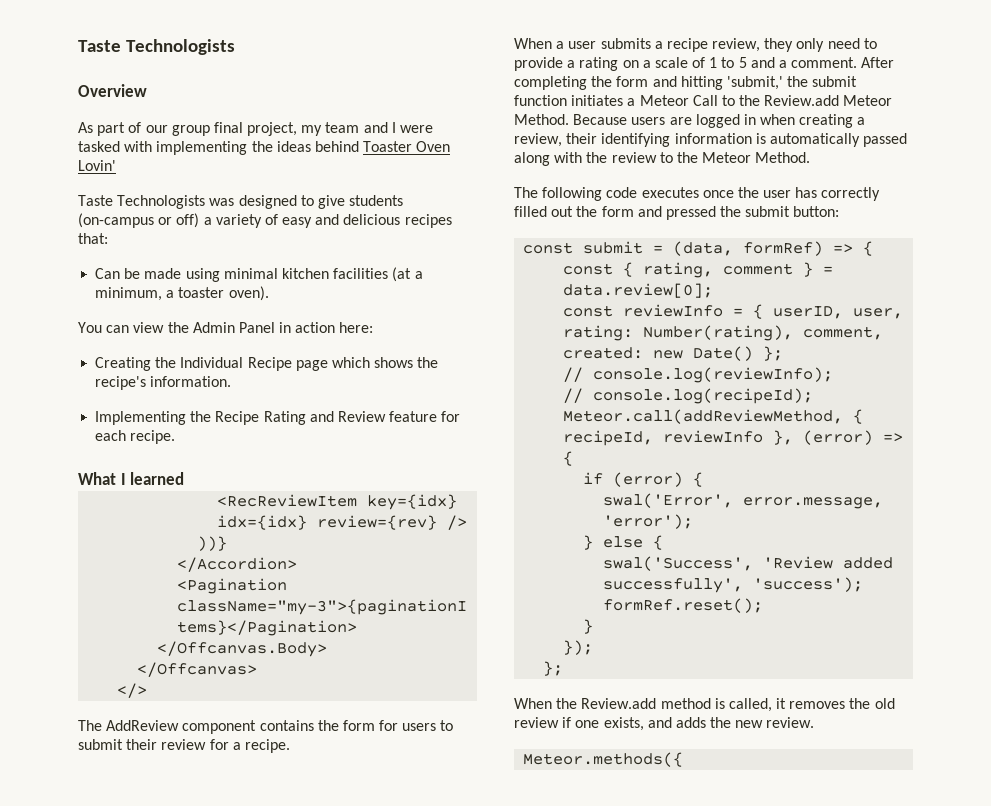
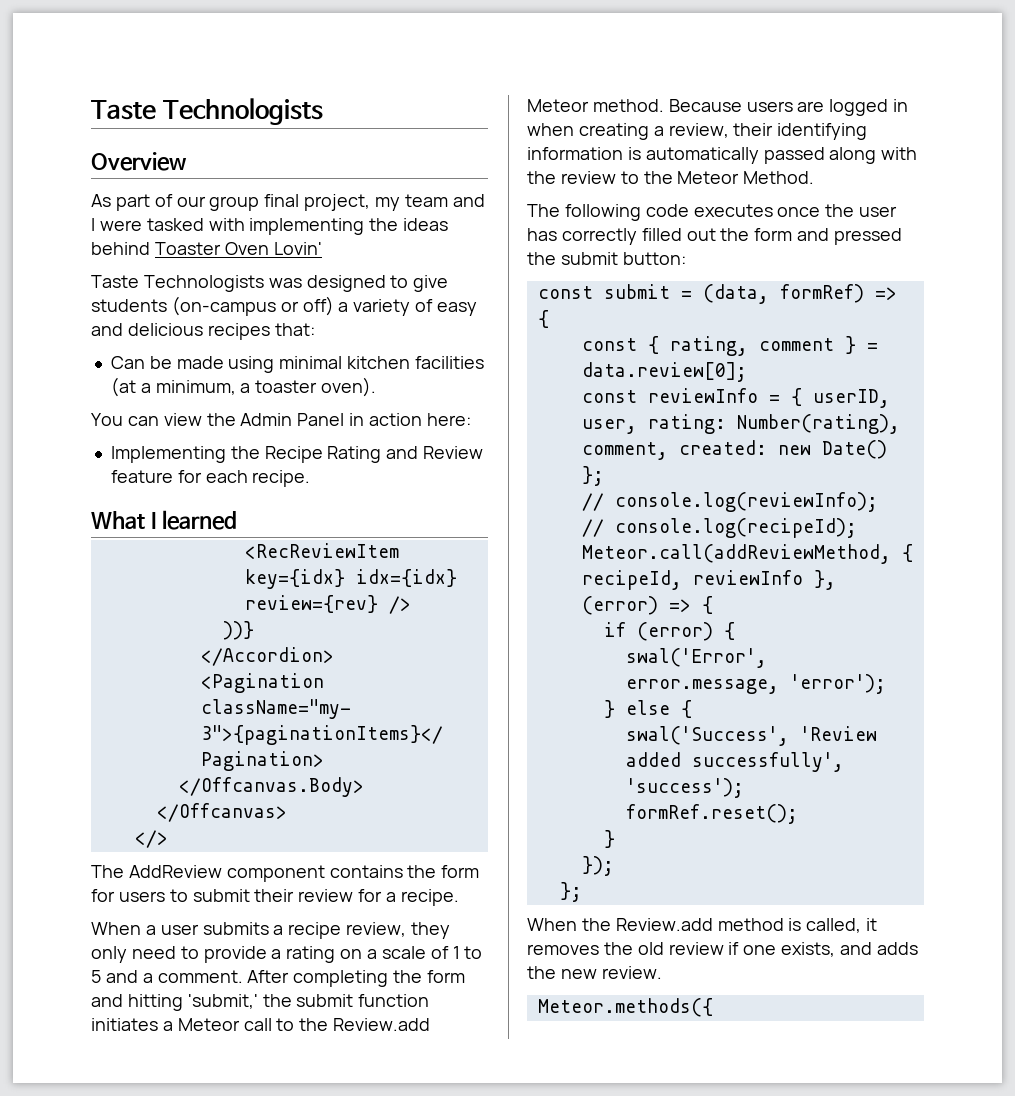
- Creating the Individual Recipe page which shows the recipe's information.
- After completing the form and hitting 'submit,' the submit function initiates a Meteor Call to the Review.add Meteor Method.
+ After completing the form and hitting 'submit,' the submit function initiates a Meteor call to the Review.add Meteor method.

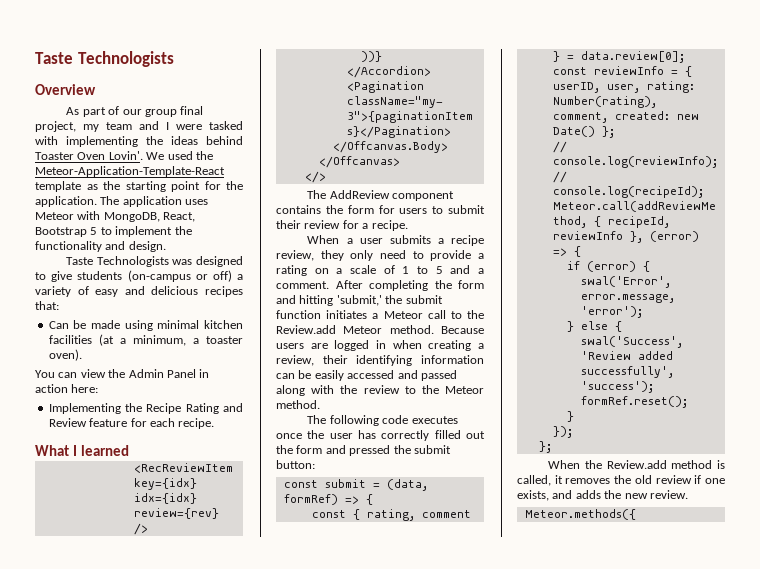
- As part of our group final project, my team and I were tasked with implementing the ideas behind Toaster Oven Lovin'
+ As part of our group final project, my team and I were tasked with implementing the ideas behind Toaster Oven Lovin'. We used the Meteor-Application-Template-React template as the starting point for the application. The application uses Meteor with MongoDB, React, Bootstrap 5 to implement the functionality and design.
- Because users are logged in when creating a review, their identifying information is automatically passed along with the review to the Meteor Method.
+ Because users are logged in when creating a review, their identifying information can be easily accessed and passed along with the review to the Meteor method.

